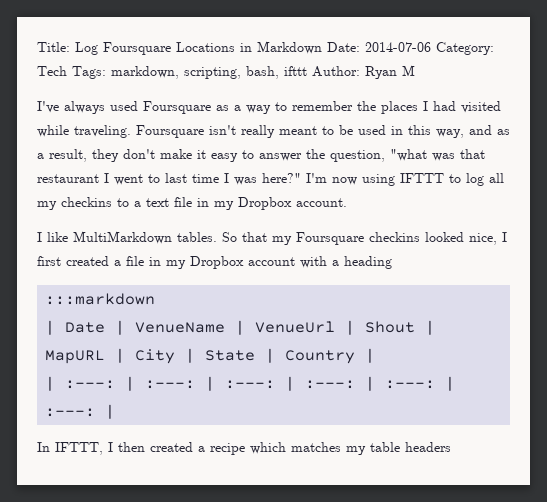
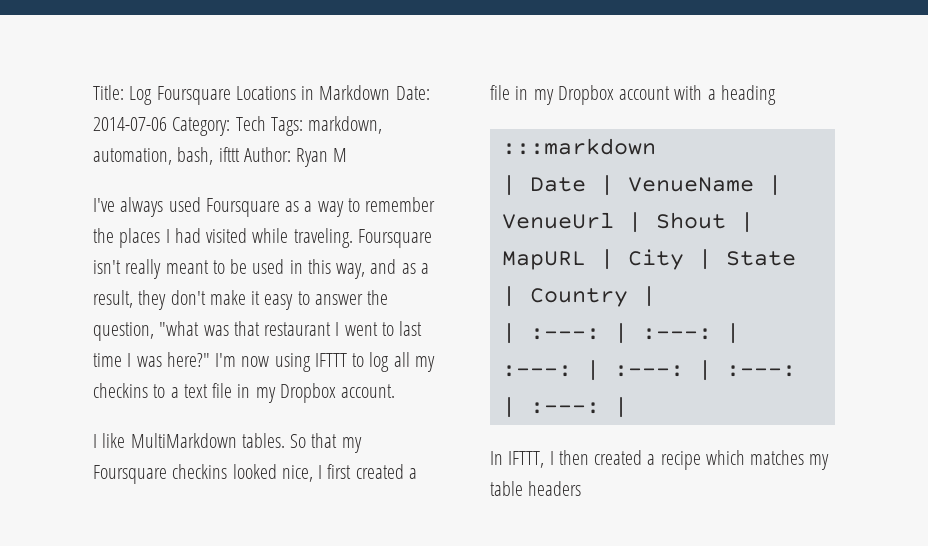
- Title: Log Foursquare Locations in Markdown Date: 2014-07-06 Category: Tech Tags: markdown, scripting, bash, ifttt Author: Ryan M
+ Title: Log Foursquare Locations in Markdown Date: 2014-07-06 Category: Tech Tags: markdown, automation, bash, ifttt Author: Ryan M

